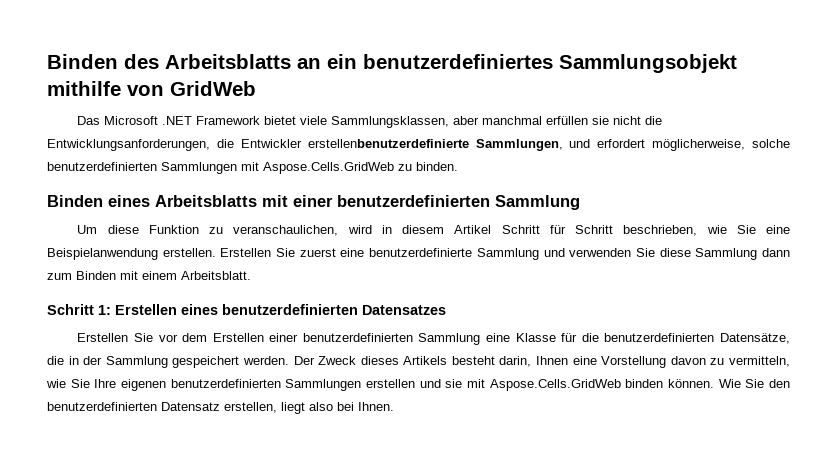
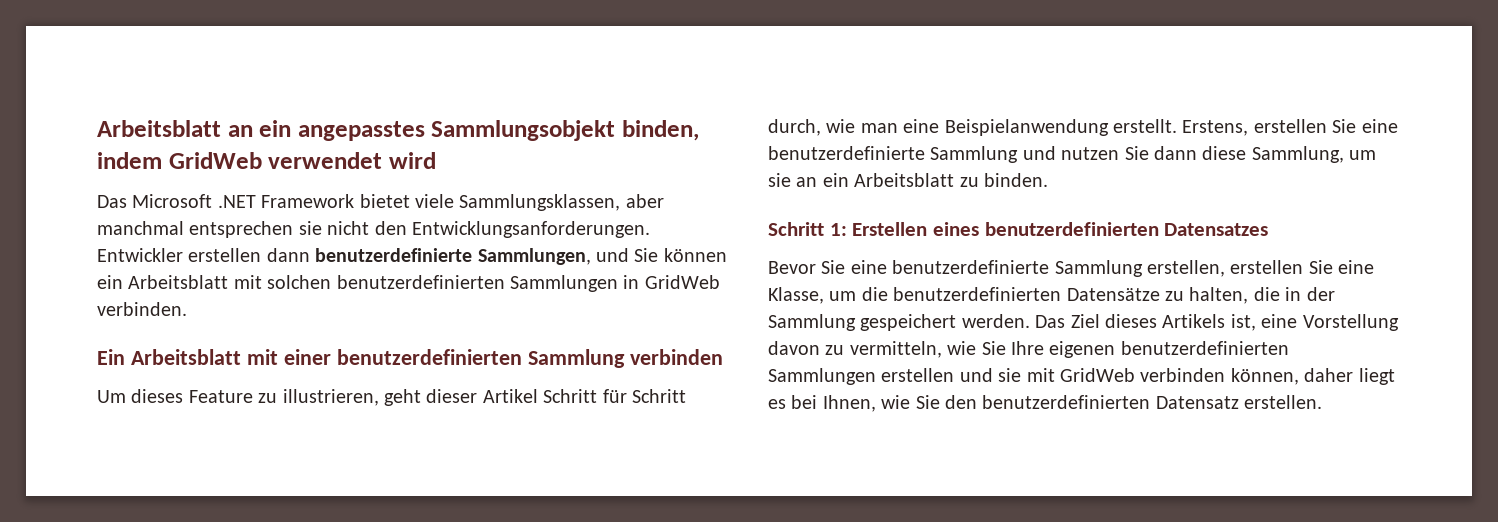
- Binden des Arbeitsblatts an ein benutzerdefiniertes Sammlungsobjekt mithilfe von GridWeb
+ Arbeitsblatt an ein angepasstes Sammlungsobjekt binden, indem GridWeb verwendet wird
- Das Microsoft .NET Framework bietet viele Sammlungsklassen, aber manchmal erfüllen sie nicht die Entwicklungsanforderungen, die Entwickler erstellenbenutzerdefinierte Sammlungen, und erfordert möglicherweise, solche benutzerdefinierten Sammlungen mit Aspose.Cells.GridWeb zu binden.
- Binden eines Arbeitsblatts mit einer benutzerdefinierten Sammlung
+ Das Microsoft .NET Framework bietet viele Sammlungsklassen, aber manchmal entsprechen sie nicht den Entwicklungsanforderungen. Entwickler erstellen dann benutzerdefinierte Sammlungen, und Sie können ein Arbeitsblatt mit solchen benutzerdefinierten Sammlungen in GridWeb verbinden.
+ Ein Arbeitsblatt mit einer benutzerdefinierten Sammlung verbinden
- Um diese Funktion zu veranschaulichen, wird in diesem Artikel Schritt für Schritt beschrieben, wie Sie eine Beispielanwendung erstellen. Erstellen Sie zuerst eine benutzerdefinierte Sammlung und verwenden Sie diese Sammlung dann zum Binden mit einem Arbeitsblatt.
+ Um dieses Feature zu illustrieren, geht dieser Artikel Schritt für Schritt durch, wie man eine Beispielanwendung erstellt. Erstens, erstellen Sie eine benutzerdefinierte Sammlung und nutzen Sie dann diese Sammlung, um sie an ein Arbeitsblatt zu binden.
- Erstellen Sie vor dem Erstellen einer benutzerdefinierten Sammlung eine Klasse für die benutzerdefinierten Datensätze, die in der Sammlung gespeichert werden.
+ Bevor Sie eine benutzerdefinierte Sammlung erstellen, erstellen Sie eine Klasse, um die benutzerdefinierten Datensätze zu halten, die in der Sammlung gespeichert werden.
- Der Zweck dieses Artikels besteht darin, Ihnen eine Vorstellung davon zu vermitteln, wie Sie Ihre eigenen benutzerdefinierten Sammlungen erstellen und sie mit Aspose.Cells.GridWeb binden können. Wie Sie den benutzerdefinierten Datensatz erstellen, liegt also bei Ihnen.
+ Das Ziel dieses Artikels ist, eine Vorstellung davon zu vermitteln, wie Sie Ihre eigenen benutzerdefinierten Sammlungen erstellen und sie mit GridWeb verbinden können, daher liegt es bei Ihnen, wie Sie den benutzerdefinierten Datensatz erstellen.

